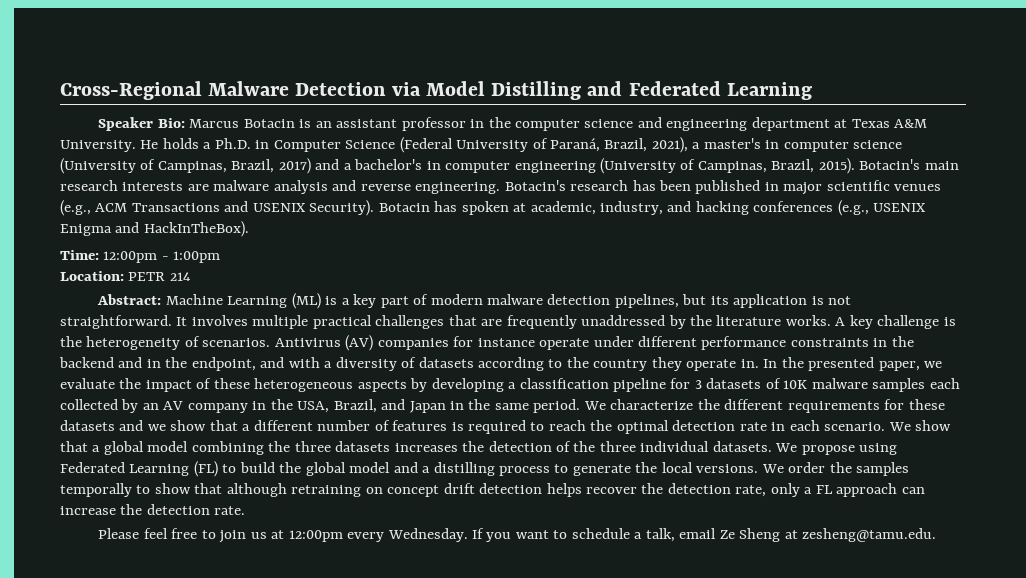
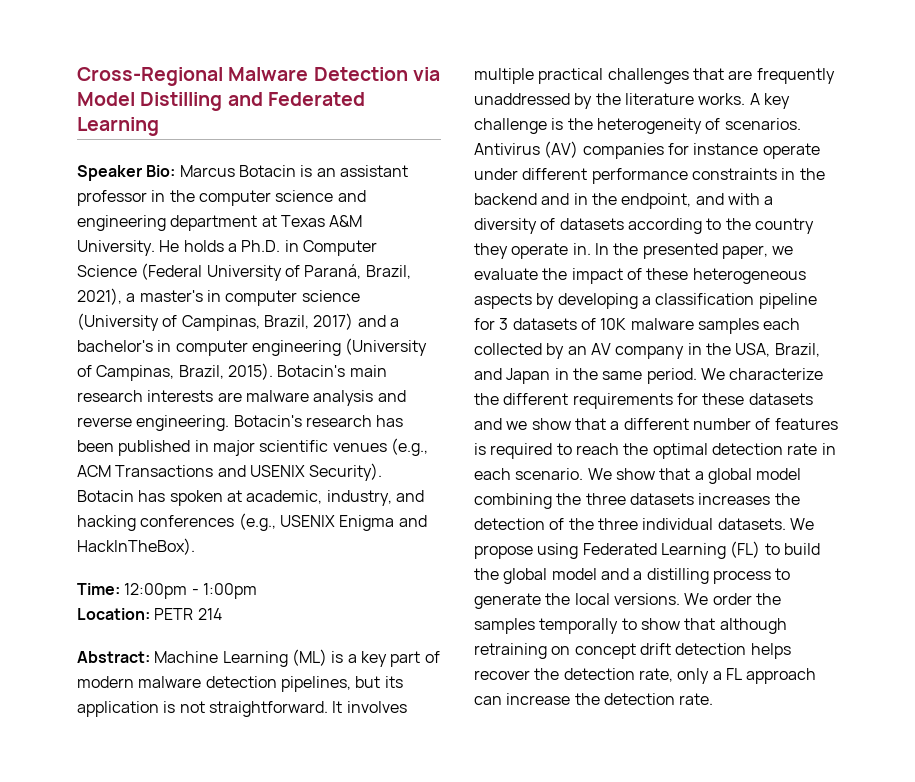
- Please feel free to join us at 12:00pm every Wednesday. If you want to schedule a talk, email Ze Sheng at zesheng@tamu.edu.

